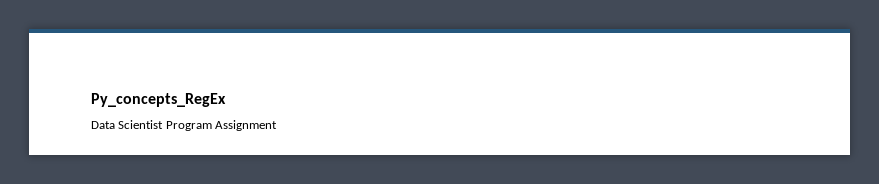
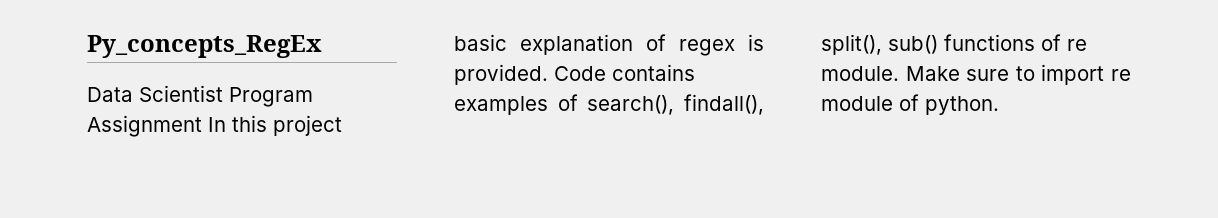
- Data Scientist Program Assignment
+ Data Scientist Program Assignment In this project basic explanation of regex is provided. Code contains examples of search(), findall(), split(), sub() functions of re module. Make sure to import re module of python.

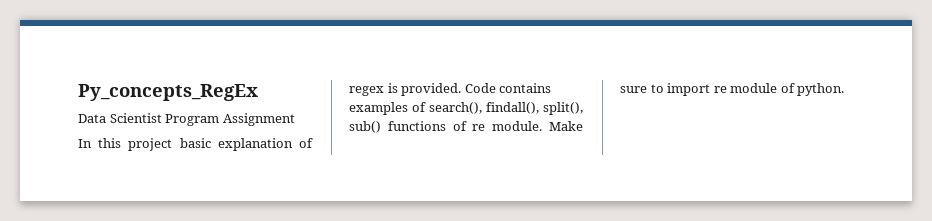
- Data Scientist Program Assignment In this project basic explanation of regex is provided.
+ Data Scientist Program Assignment
+ In this project basic explanation of regex is provided.

